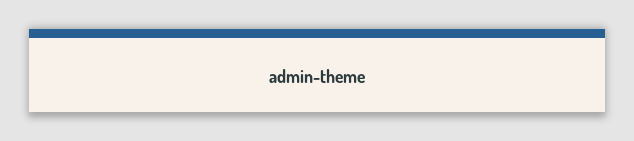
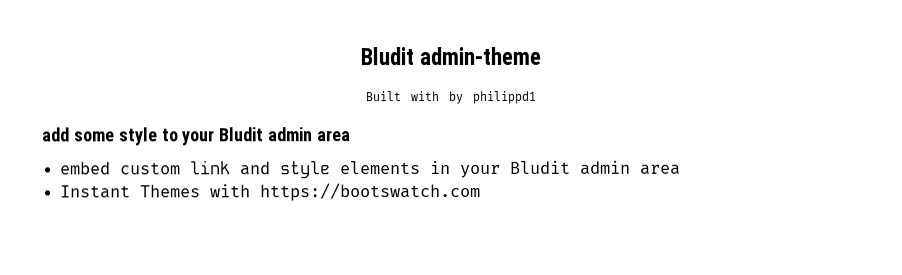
- admin-theme
+ Bludit admin-theme
+ Built with by philippd1
+ add some style to your Bludit admin area
+ embed custom link and style elements in your Bludit admin area
+ Instant Themes with https://bootswatch.com

